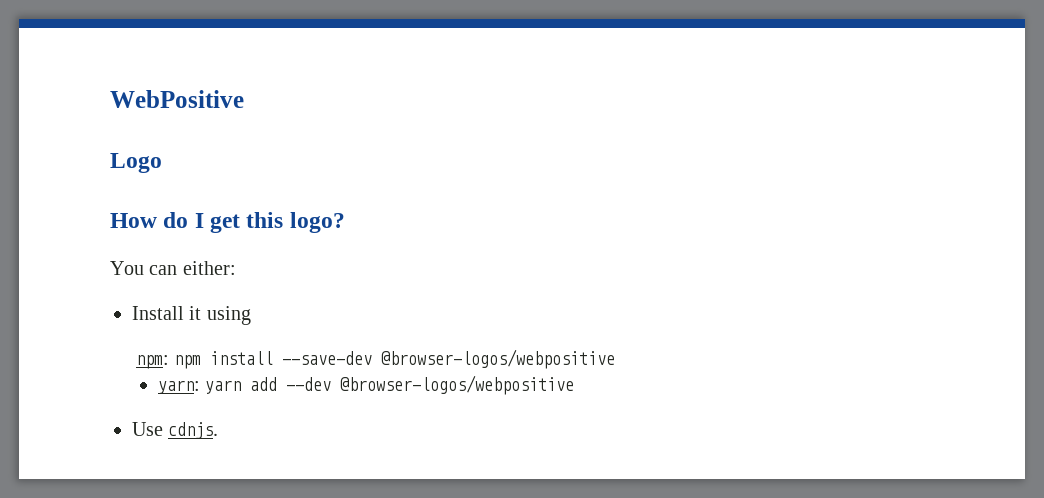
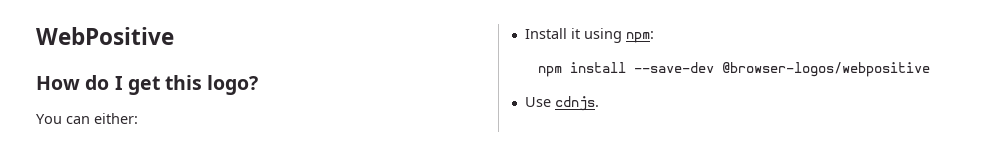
- Logo
- Install it using
- npm: npm install --save-dev @browser-logos/webpositive
+ Install it using npm:
+ npm install --save-dev @browser-logos/webpositive
- yarn: yarn add --dev @browser-logos/webpositive

